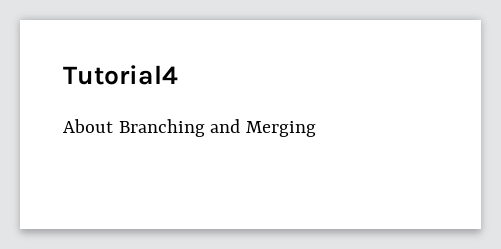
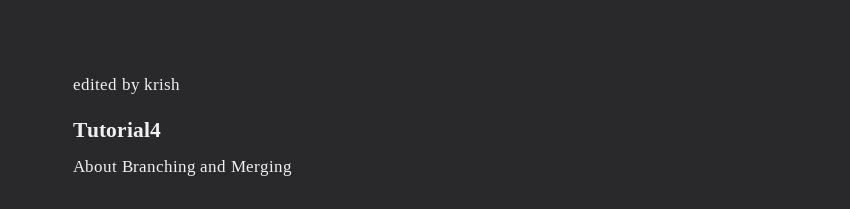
+ edited by krish

